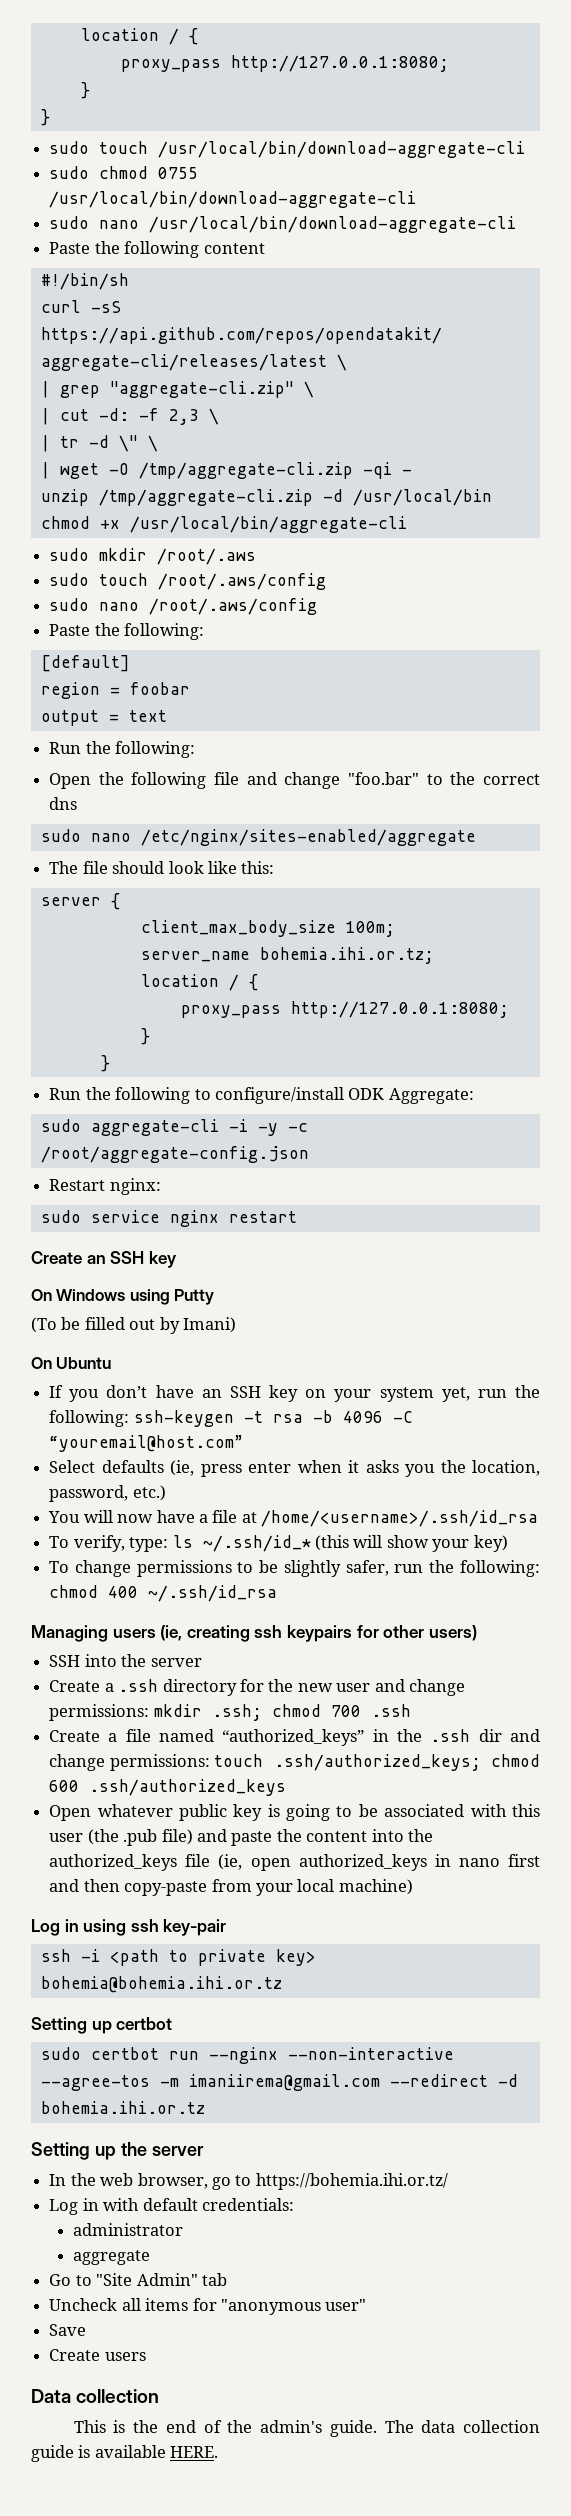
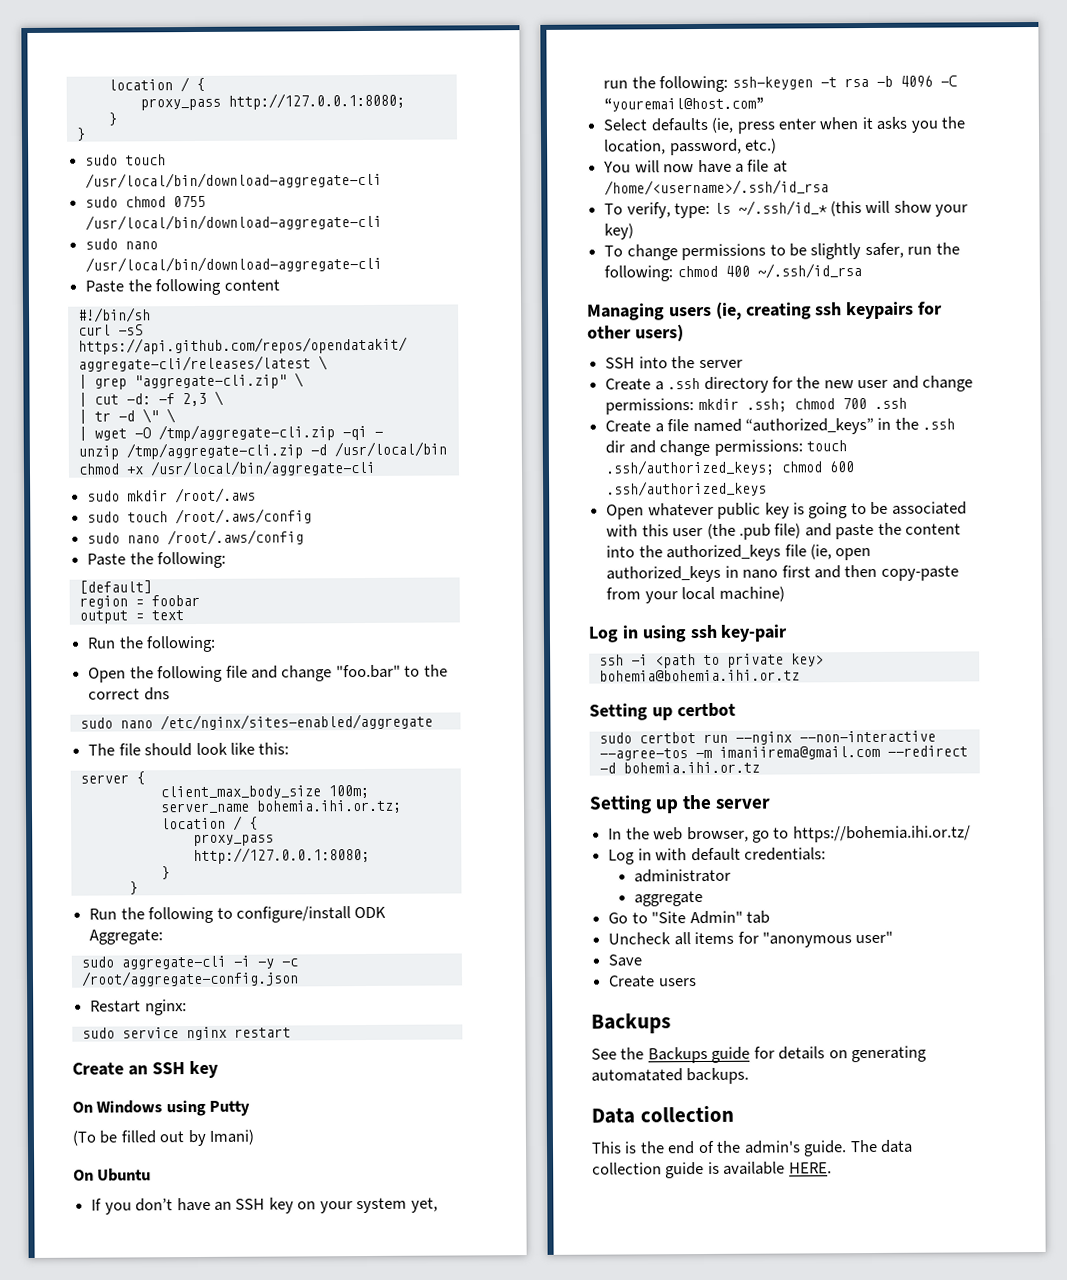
  Create users
+ Backups
+ See the Backups guide for details on generating automatated backups.

